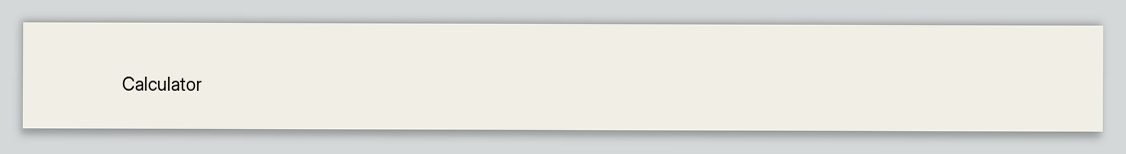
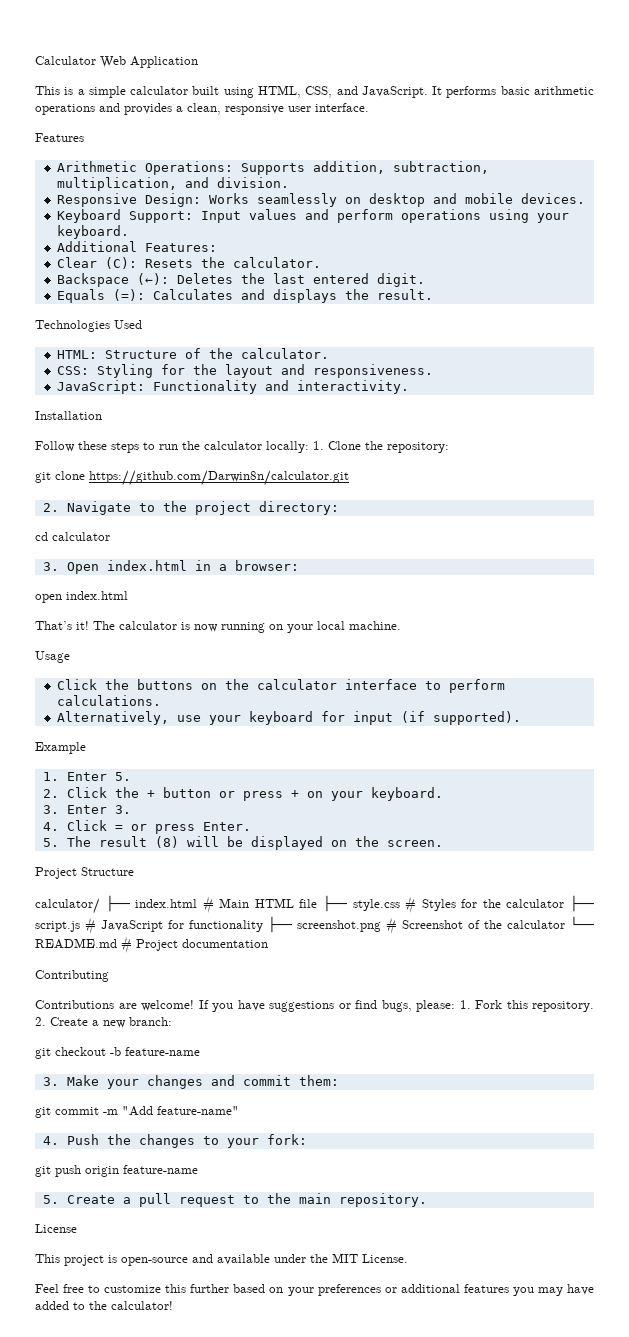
- Calculator
+ Calculator Web Application
+ This is a simple calculator built using HTML, CSS, and JavaScript. It performs basic arithmetic operations and provides a clean, responsive user interface.
+ Features
+ Arithmetic Operations: Supports addition, subtraction, multiplication, and division.
+ Responsive Design: Works seamlessly on desktop and mobile devices.
+ Keyboard Support: Input values and perform operations using your keyboard.
+ Additional Features:
+ Clear (C): Resets the calculator.
+ Backspace (←): Deletes the last entered digit.
+ Equals (=): Calculates and displays the result.
+ Technologies Used
+ HTML: Structure of the calculator.
+ CSS: Styling for the layout and responsiveness.
+ JavaScript: Functionality and interactivity.
+ Installation
+ Follow these steps to run the calculator locally: 1. Clone the repository:
+ git clone https://github.com/Darwin8n/calculator.git
+ 2. Navigate to the project directory:
+ cd calculator
+ 3. Open index.html in a browser:
+ open index.html
+ That’s it! The calculator is now running on your local machine.
+ Usage
+ Click the buttons on the calculator interface to perform calculations.
+ Alternatively, use your keyboard for input (if supported).
+ Example
+ 1. Enter 5.
+ 2. Click the + button or press + on your keyboard.
+ 3. Enter 3.
+ 4. Click = or press Enter.
+ 5. The result (8) will be displayed on the screen.
+ Project Structure
+ calculator/ ├── index.html # Main HTML file ├── style.css # Styles for the calculator ├── script.js # JavaScript for functionality ├── screenshot.png # Screenshot of the calculator └── README.md # Project documentation
+ Contributing
+ Contributions are welcome! If you have suggestions or find bugs, please: 1. Fork this repository. 2. Create a new branch:
+ git checkout -b feature-name
+ 3. Make your changes and commit them:
+ git commit -m "Add feature-name"
+ 4. Push the changes to your fork:
+ git push origin feature-name
+ 5. Create a pull request to the main repository.
+ License
+ This project is open-source and available under the MIT License.
+ Feel free to customize this further based on your preferences or additional features you may have added to the calculator!

